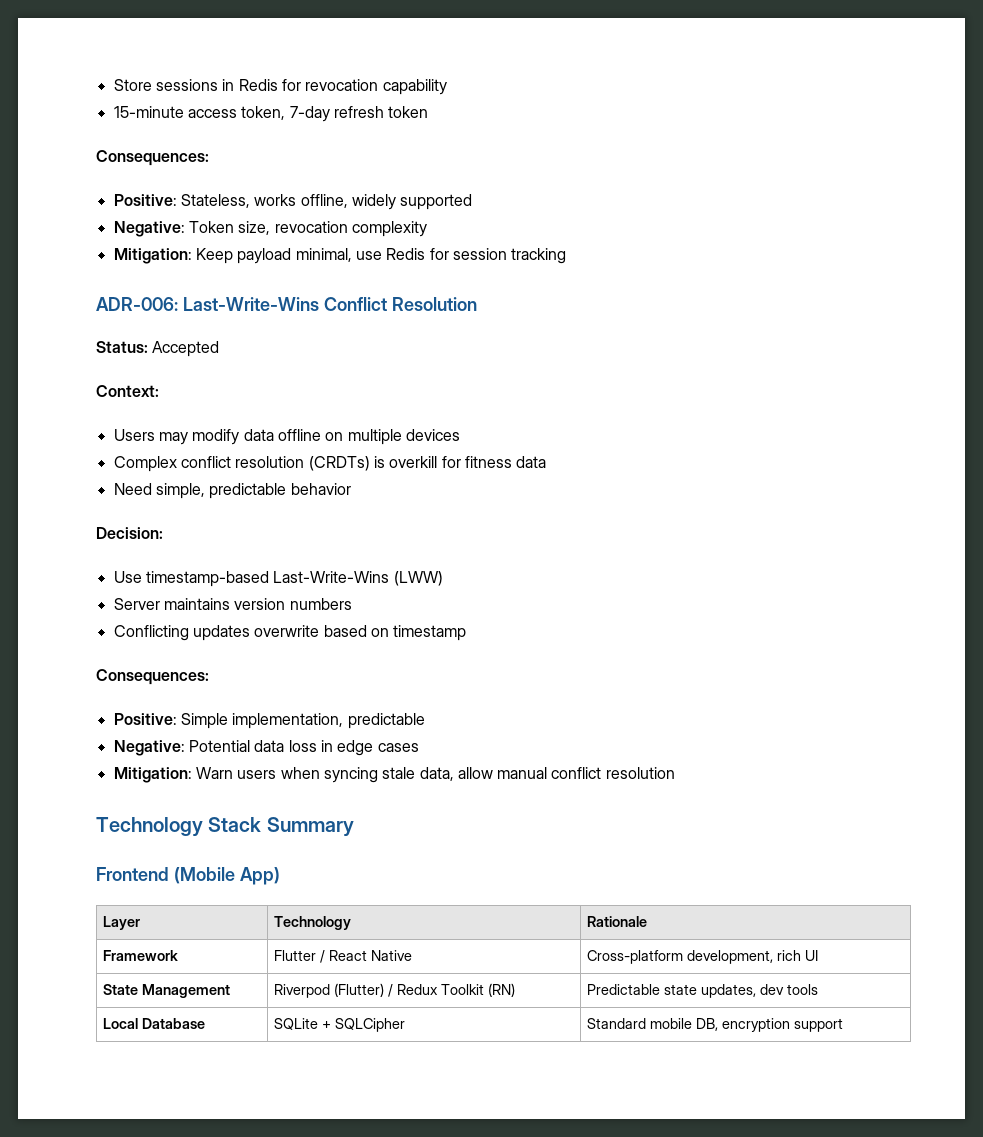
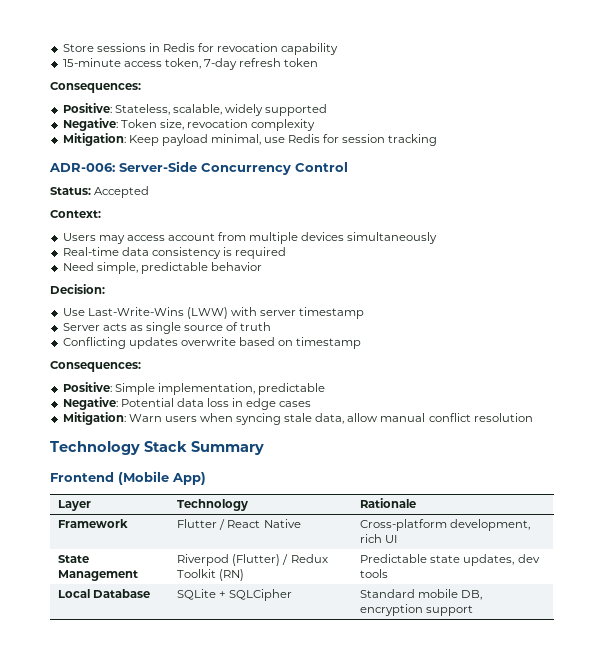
- Positive: Stateless, works offline, widely supported
+ Positive: Stateless, scalable, widely supported
- ADR-006: Last-Write-Wins Conflict Resolution
+ ADR-006: Server-Side Concurrency Control
- Users may modify data offline on multiple devices
- Complex conflict resolution (CRDTs) is overkill for fitness data
+ Users may access account from multiple devices simultaneously
+ Real-time data consistency is required
- Use timestamp-based Last-Write-Wins (LWW)
- Server maintains version numbers
+ Use Last-Write-Wins (LWW) with server timestamp
+ Server acts as single source of truth

